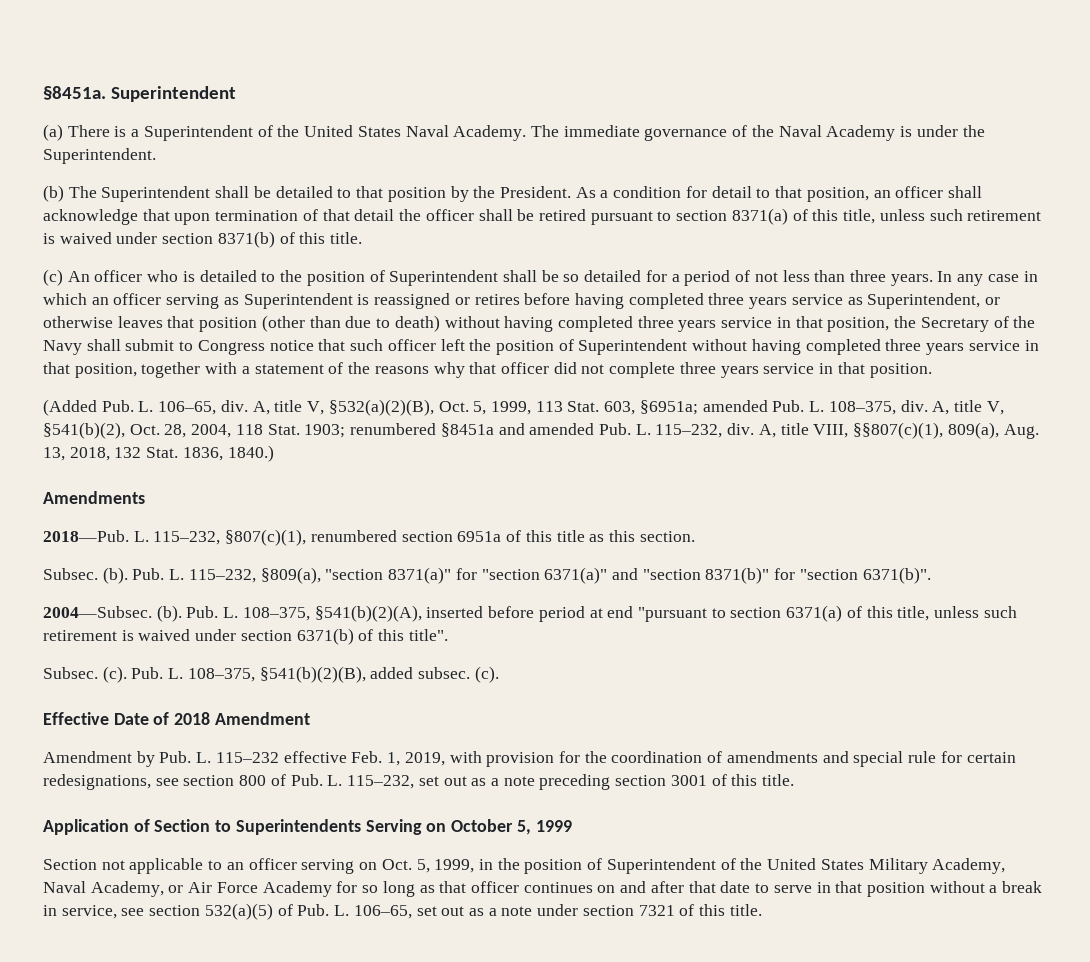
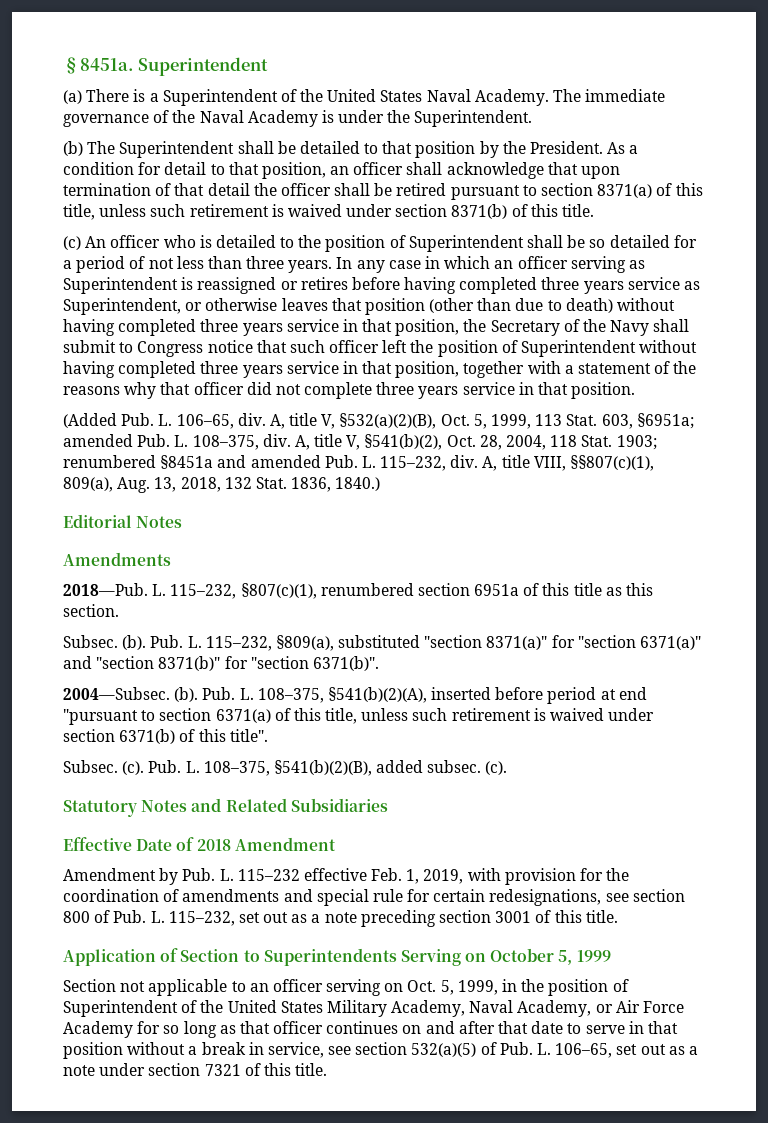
+ Editorial Notes
- Pub. L. 115–232, §809(a), "section 8371(a)" for "section 6371(a)" and "section 8371(b)" for "section 6371(b)".
+ Pub. L. 115–232, §809(a), substituted "section 8371(a)" for "section 6371(a)" and "section 8371(b)" for "section 6371(b)".
+ Statutory Notes and Related Subsidiaries

